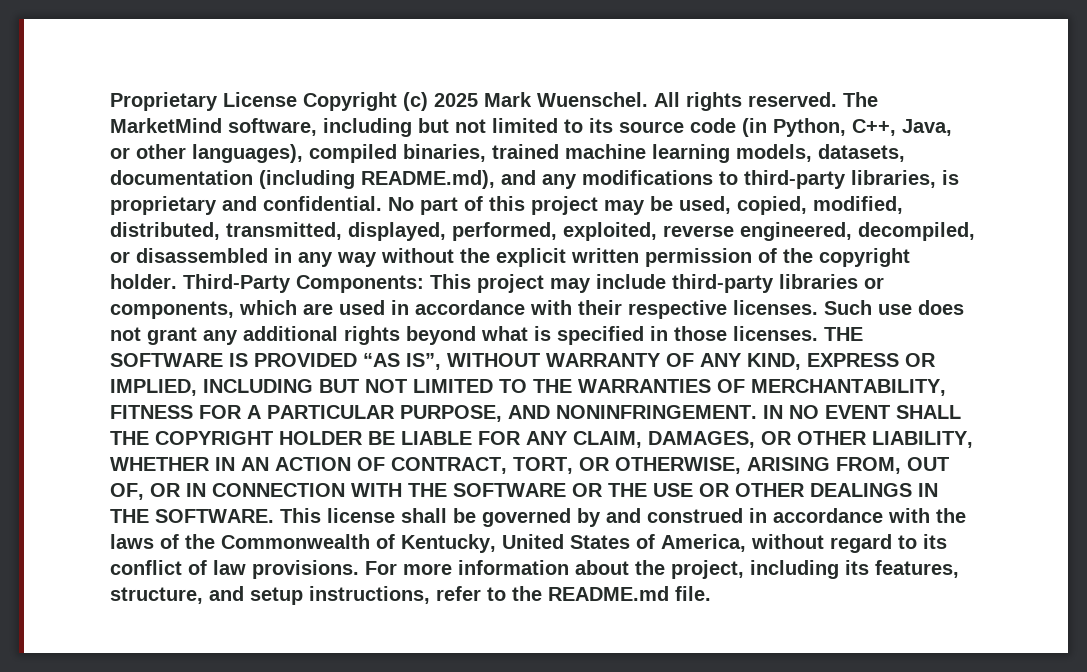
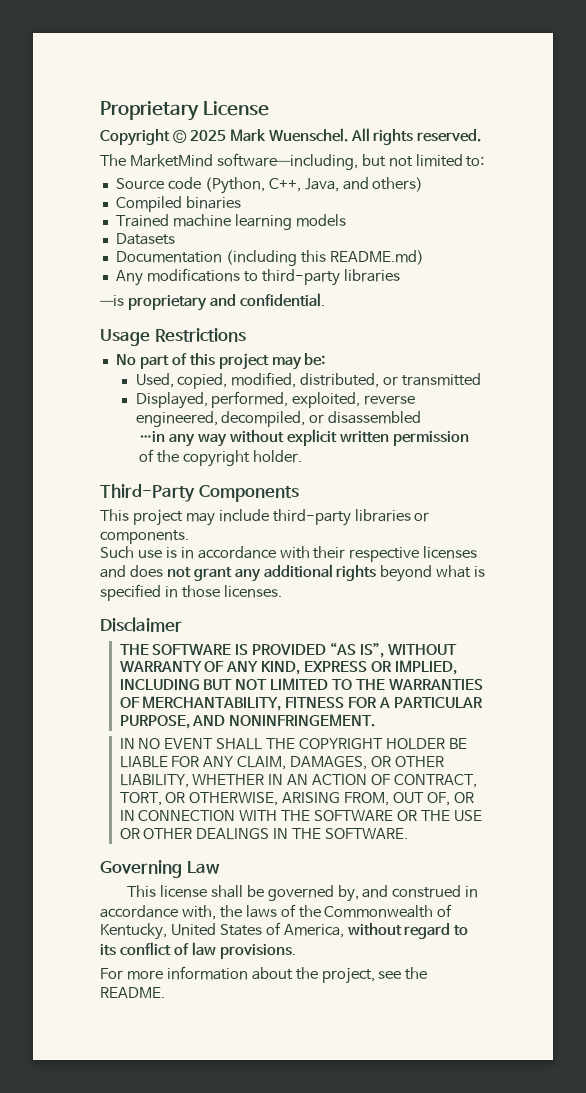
- Proprietary License Copyright (c) 2025 Mark Wuenschel.
+ Proprietary License
+ Copyright © 2025 Mark Wuenschel.
- All rights reserved. The MarketMind software, including but not limited to its source code (in Python, C++, Java, or other languages), compiled binaries, trained machine learning models, datasets, documentation (including README.md), and any modifications to third-party libraries, is proprietary and confidential. No part of this project may be used, copied, modified, distributed, transmitted, displayed, performed, exploited, reverse engineered, decompiled, or disassembled in any way without the explicit written permission of the copyright holder. Third-Party Components: This project may include third-party libraries or components, which are used in accordance with their respective licenses. Such use does not grant any additional rights beyond what is specified in those licenses. THE SOFTWARE IS PROVIDED “AS IS”, WITHOUT WARRANTY OF ANY KIND, EXPRESS OR IMPLIED, INCLUDING BUT NOT LIMITED TO THE WARRANTIES OF MERCHANTABILITY, FITNESS FOR A PARTICULAR PURPOSE, AND NONINFRINGEMENT. IN NO EVENT SHALL THE COPYRIGHT HOLDER BE LIABLE FOR ANY CLAIM, DAMAGES, OR OTHER LIABILITY, WHETHER IN AN ACTION OF CONTRACT, TORT, OR OTHERWISE, ARISING FROM, OUT OF, OR IN CONNECTION WITH THE SOFTWARE OR THE USE OR OTHER DEALINGS IN THE SOFTWARE. This license shall be governed by and construed in accordance with the laws of the Commonwealth of Kentucky, United States of America, without regard to its conflict of law provisions. For more information about the project, including its features, structure, and setup instructions, refer to the README.md file.
+ All rights reserved.
+ The MarketMind software—including, but not limited to:
+ Source code (Python, C++, Java, and others)
+ Compiled binaries
+ Trained machine learning models
+ Datasets
+ Documentation (including this README.md)
+ Any modifications to third-party libraries
+ —is proprietary and confidential.
+ Usage Restrictions
+ No part of this project may be:
+ Used, copied, modified, distributed, or transmitted
+ Displayed, performed, exploited, reverse engineered, decompiled, or disassembled
+ …in any way without explicit written permission of the copyright holder.
+ Third-Party Components
+ This project may include third-party libraries or components.
+ Such use is in accordance with their respective licenses and does not grant any additional rights beyond what is specified in those licenses.
+ Disclaimer
+ THE SOFTWARE IS PROVIDED “AS IS”, WITHOUT WARRANTY OF ANY KIND, EXPRESS OR IMPLIED, INCLUDING BUT NOT LIMITED TO THE WARRANTIES OF MERCHANTABILITY, FITNESS FOR A PARTICULAR PURPOSE, AND NONINFRINGEMENT.
+ IN NO EVENT SHALL THE COPYRIGHT HOLDER BE LIABLE FOR ANY CLAIM, DAMAGES, OR OTHER LIABILITY, WHETHER IN AN ACTION OF CONTRACT, TORT, OR OTHERWISE, ARISING FROM, OUT OF, OR IN CONNECTION WITH THE SOFTWARE OR THE USE OR OTHER DEALINGS IN THE SOFTWARE.
+ Governing Law
+ This license shall be governed by, and construed in accordance with, the laws of the Commonwealth of Kentucky, United States of America, without regard to its conflict of law provisions.
+ For more information about the project, see the README.

